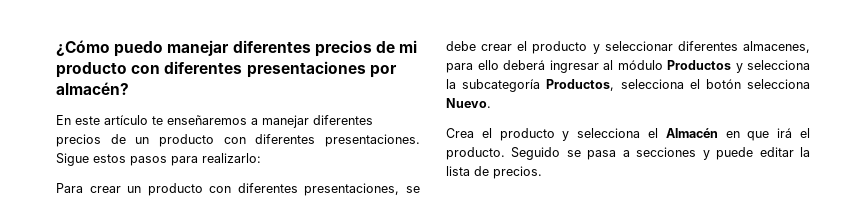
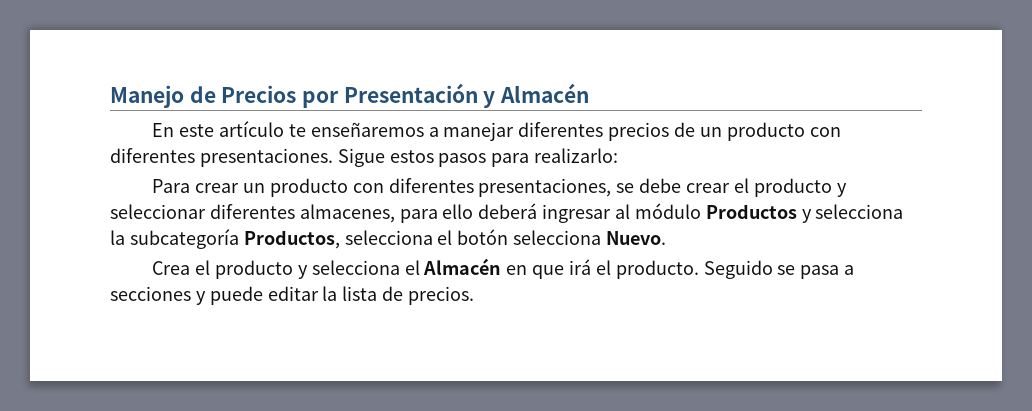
- ¿Cómo puedo manejar diferentes precios de mi producto con diferentes presentaciones por almacén?
+ Manejo de Precios por Presentación y Almacén

